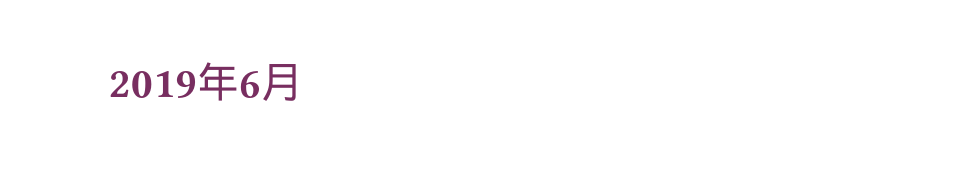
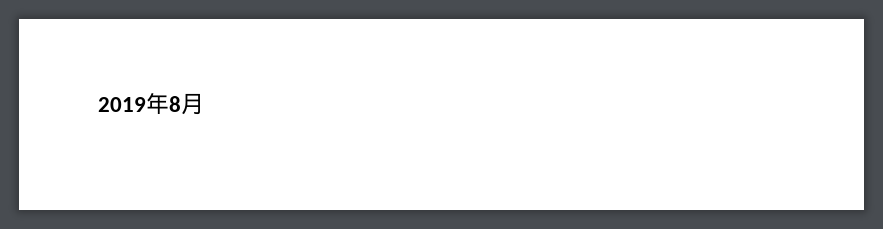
- 2019年6月
+ 2019年8月

